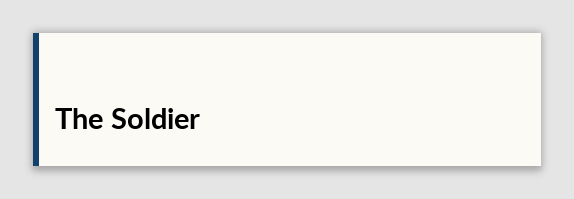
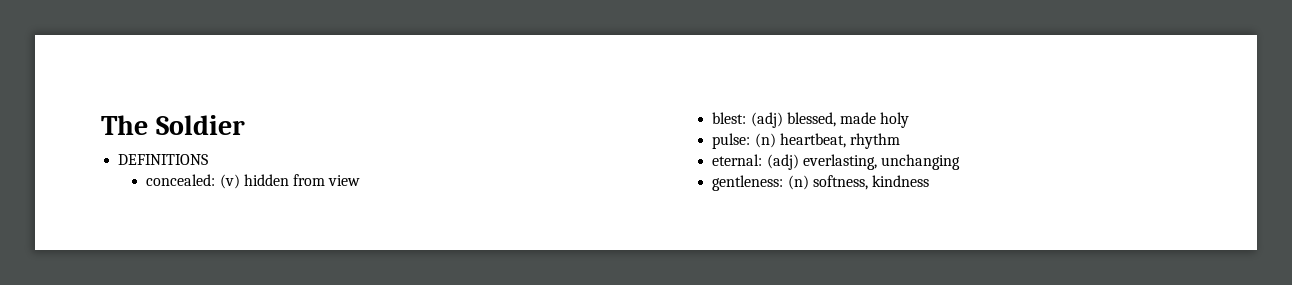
+ DEFINITIONS
+ concealed: (v) hidden from view
+ blest: (adj) blessed, made holy
+ pulse: (n) heartbeat, rhythm
+ eternal: (adj) everlasting, unchanging
+ gentleness: (n) softness, kindness

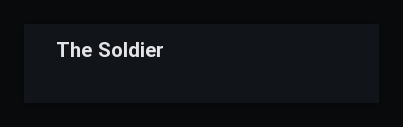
- DEFINITIONS
- concealed: (v) hidden from view
- blest: (adj) blessed, made holy
- pulse: (n) heartbeat, rhythm
- eternal: (adj) everlasting, unchanging
- gentleness: (n) softness, kindness

